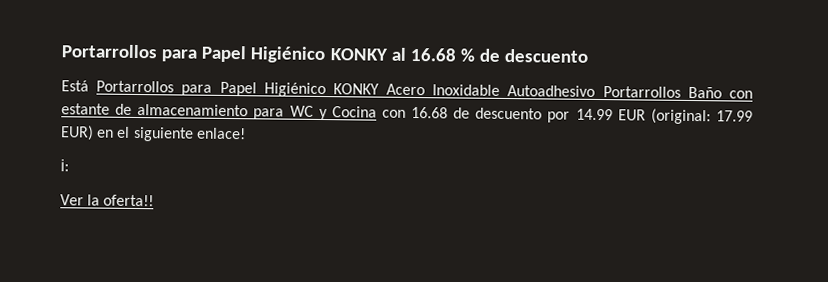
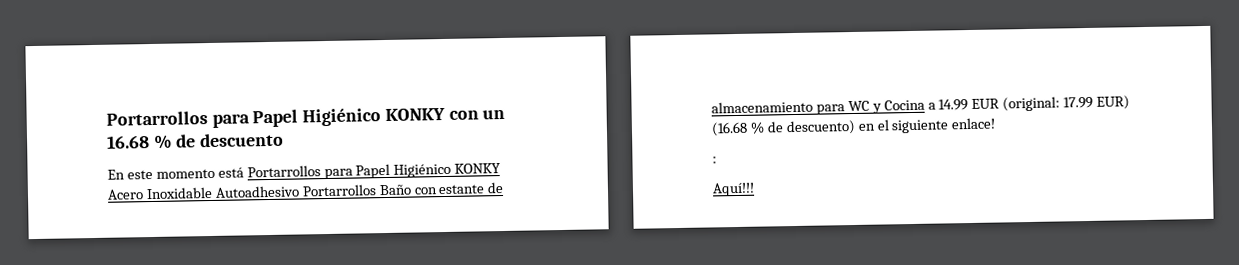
- Portarrollos para Papel Higiénico KONKY al 16.68 % de descuento
+ Portarrollos para Papel Higiénico KONKY con un 16.68 % de descuento
- Está Portarrollos para Papel Higiénico KONKY Acero Inoxidable Autoadhesivo Portarrollos Baño con estante de almacenamiento para WC y Cocina con 16.68 de descuento por 14.99 EUR (original: 17.99 EUR) en el siguiente enlace!
+ En este momento está Portarrollos para Papel Higiénico KONKY Acero Inoxidable Autoadhesivo Portarrollos Baño con estante de almacenamiento para WC y Cocina a 14.99 EUR (original: 17.99 EUR) (16.68 % de descuento) en el siguiente enlace!
- ℹ:
- Ver la oferta!!
+ :
+ Aquí!!!

